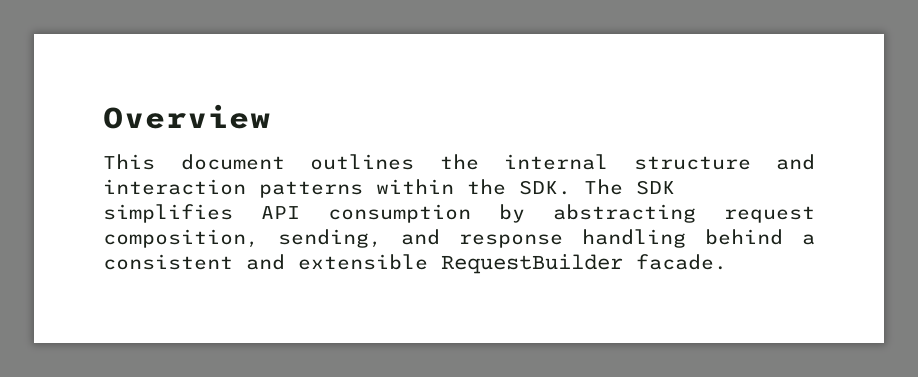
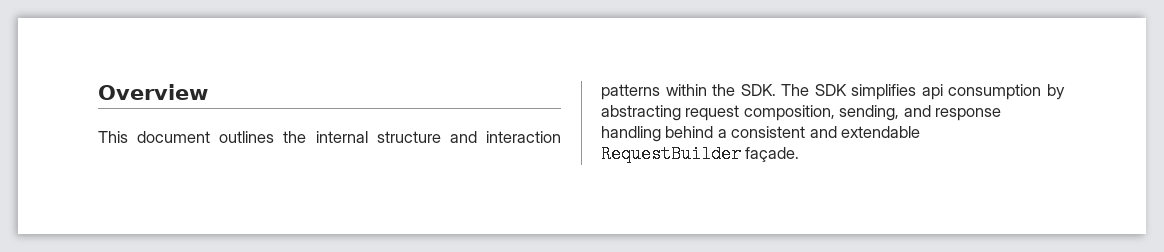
- This document outlines the internal structure and interaction patterns within the SDK. The SDK simplifies API consumption by abstracting request composition, sending, and response handling behind a consistent and extensible RequestBuilder facade.
+ This document outlines the internal structure and interaction patterns within the SDK. The SDK simplifies api consumption by abstracting request composition, sending, and response handling behind a consistent and extendable RequestBuilder façade.

